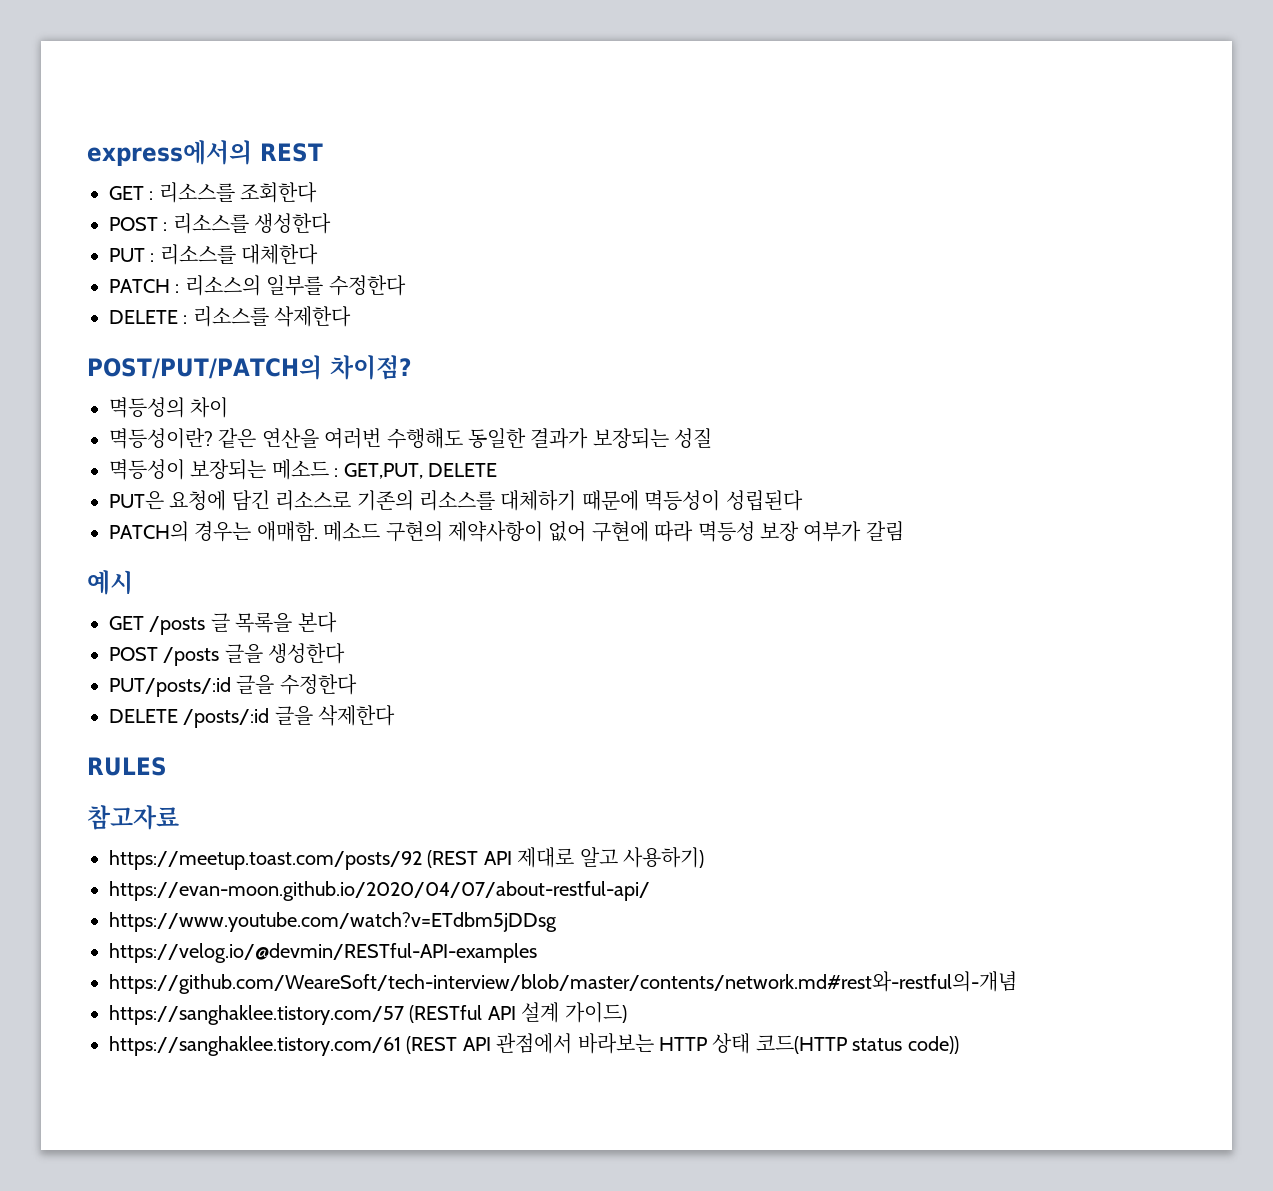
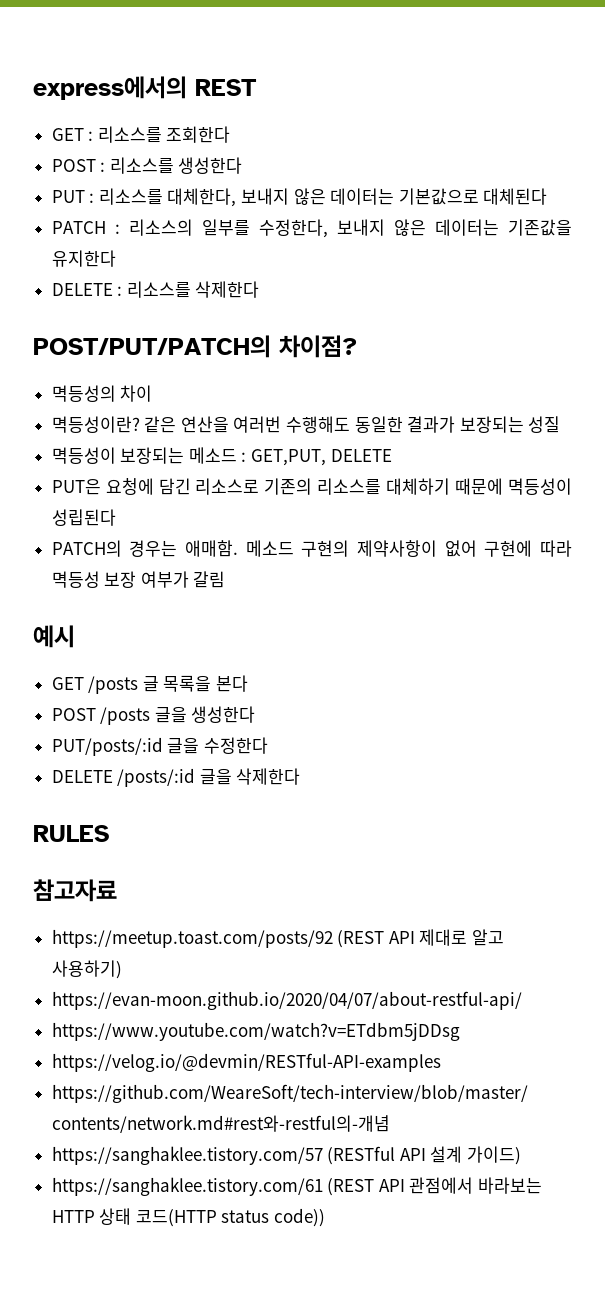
- PUT : 리소스를 대체한다
- PATCH : 리소스의 일부를 수정한다
+ PUT : 리소스를 대체한다, 보내지 않은 데이터는 기본값으로 대체된다
+ PATCH : 리소스의 일부를 수정한다, 보내지 않은 데이터는 기존값을 유지한다

